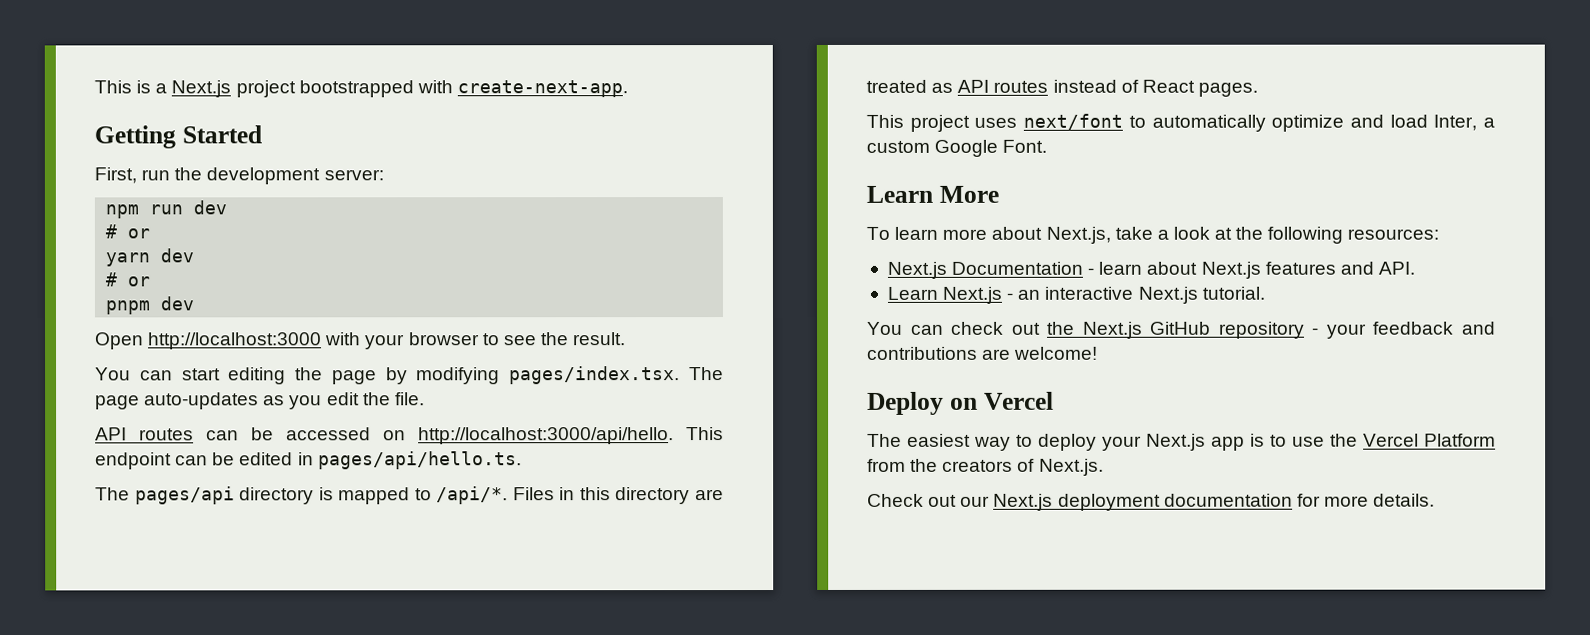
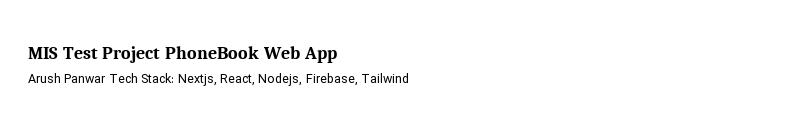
- This is a Next.js project bootstrapped with create-next-app.
- Getting Started
- First, run the development server:
- npm run dev
- # or
- yarn dev
- # or
- pnpm dev
- Open http://localhost:3000 with your browser to see the result.
- You can start editing the page by modifying pages/index.tsx. The page auto-updates as you edit the file.
- API routes can be accessed on http://localhost:3000/api/hello. This endpoint can be edited in pages/api/hello.ts.
- The pages/api directory is mapped to /api/*. Files in this directory are treated as API routes instead of React pages.
- This project uses next/font to automatically optimize and load Inter, a custom Google Font.
- Learn More
- To learn more about Next.js, take a look at the following resources:
- Next.js Documentation - learn about Next.js features and API.
- Learn Next.js - an interactive Next.js tutorial.
- You can check out the Next.js GitHub repository - your feedback and contributions are welcome!
- Deploy on Vercel
- The easiest way to deploy your Next.js app is to use the Vercel Platform from the creators of Next.js.
- Check out our Next.js deployment documentation for more details.
+ MIS Test Project PhoneBook Web App
+ Arush Panwar Tech Stack: Nextjs, React, Nodejs, Firebase, Tailwind

